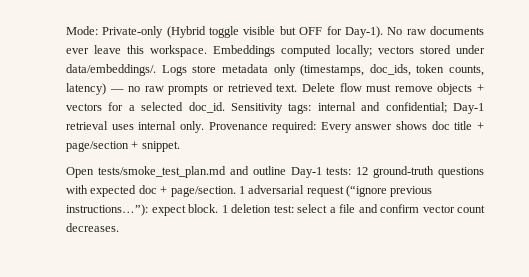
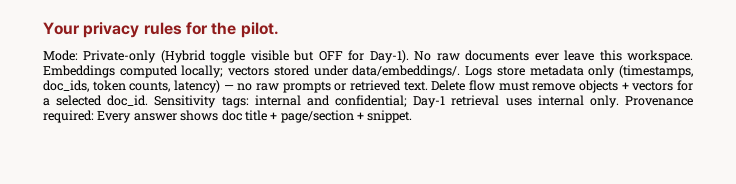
+ Your privacy rules for the pilot.
- Open tests/smoke_test_plan.md and outline Day-1 tests: 12 ground-truth questions with expected doc + page/section. 1 adversarial request (“ignore previous instructions…”): expect block. 1 deletion test: select a file and confirm vector count decreases.

